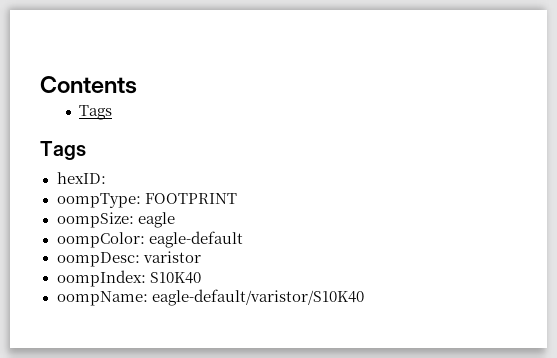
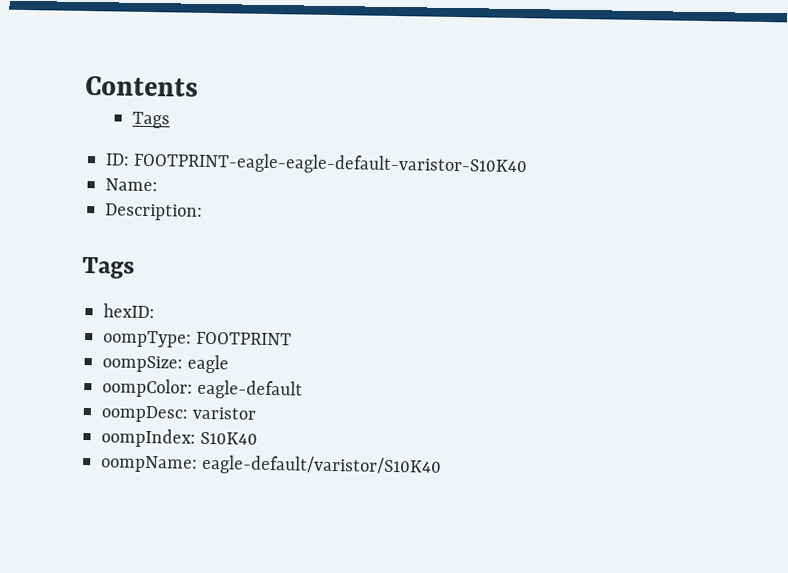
+ ID: FOOTPRINT-eagle-eagle-default-varistor-S10K40
+ Name:
+ Description:

